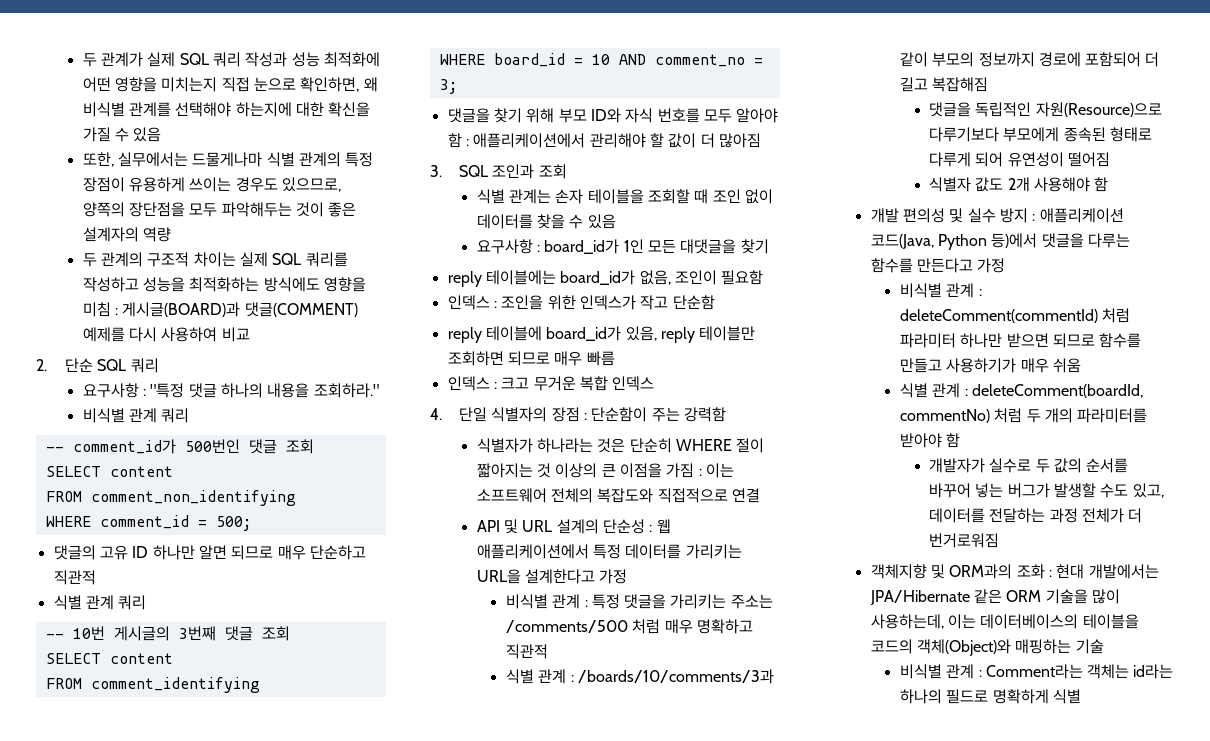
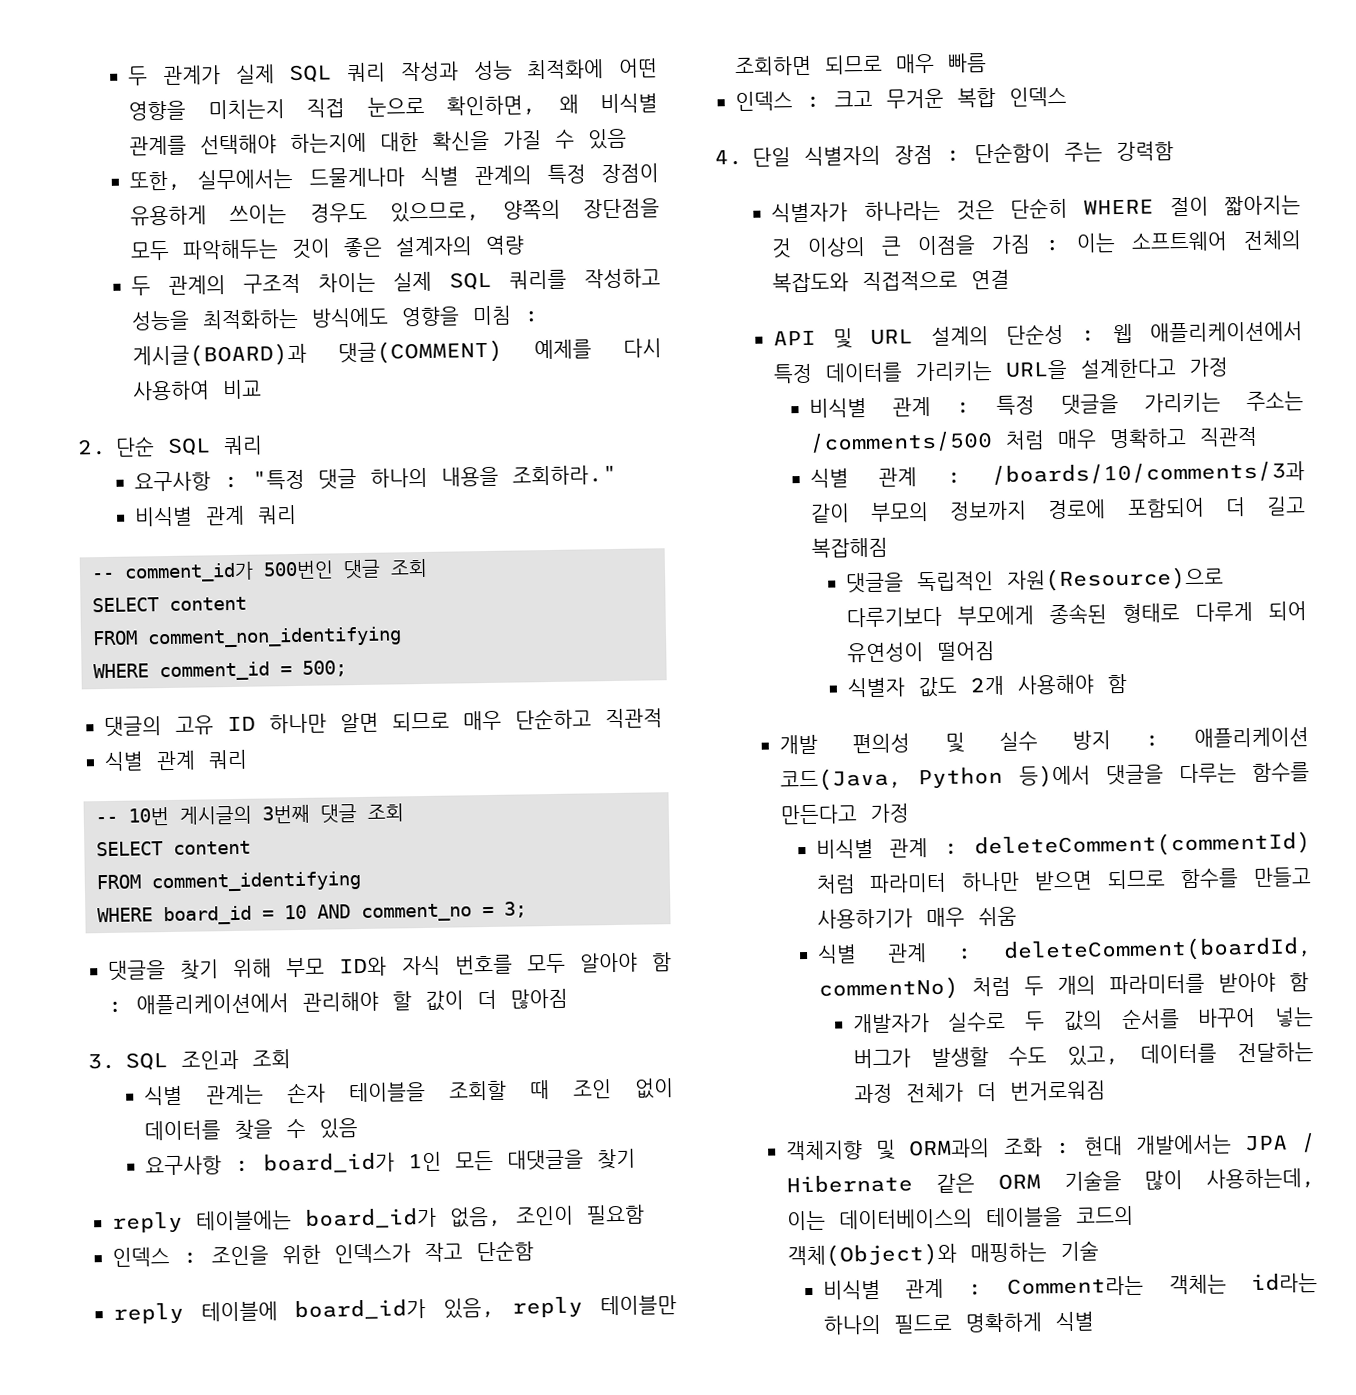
- 객체지향 및 ORM과의 조화 : 현대 개발에서는 JPA/Hibernate 같은 ORM 기술을 많이 사용하는데, 이는 데이터베이스의 테이블을 코드의 객체(Object)와 매핑하는 기술
+ 객체지향 및 ORM과의 조화 : 현대 개발에서는 JPA / Hibernate 같은 ORM 기술을 많이 사용하는데, 이는 데이터베이스의 테이블을 코드의 객체(Object)와 매핑하는 기술

